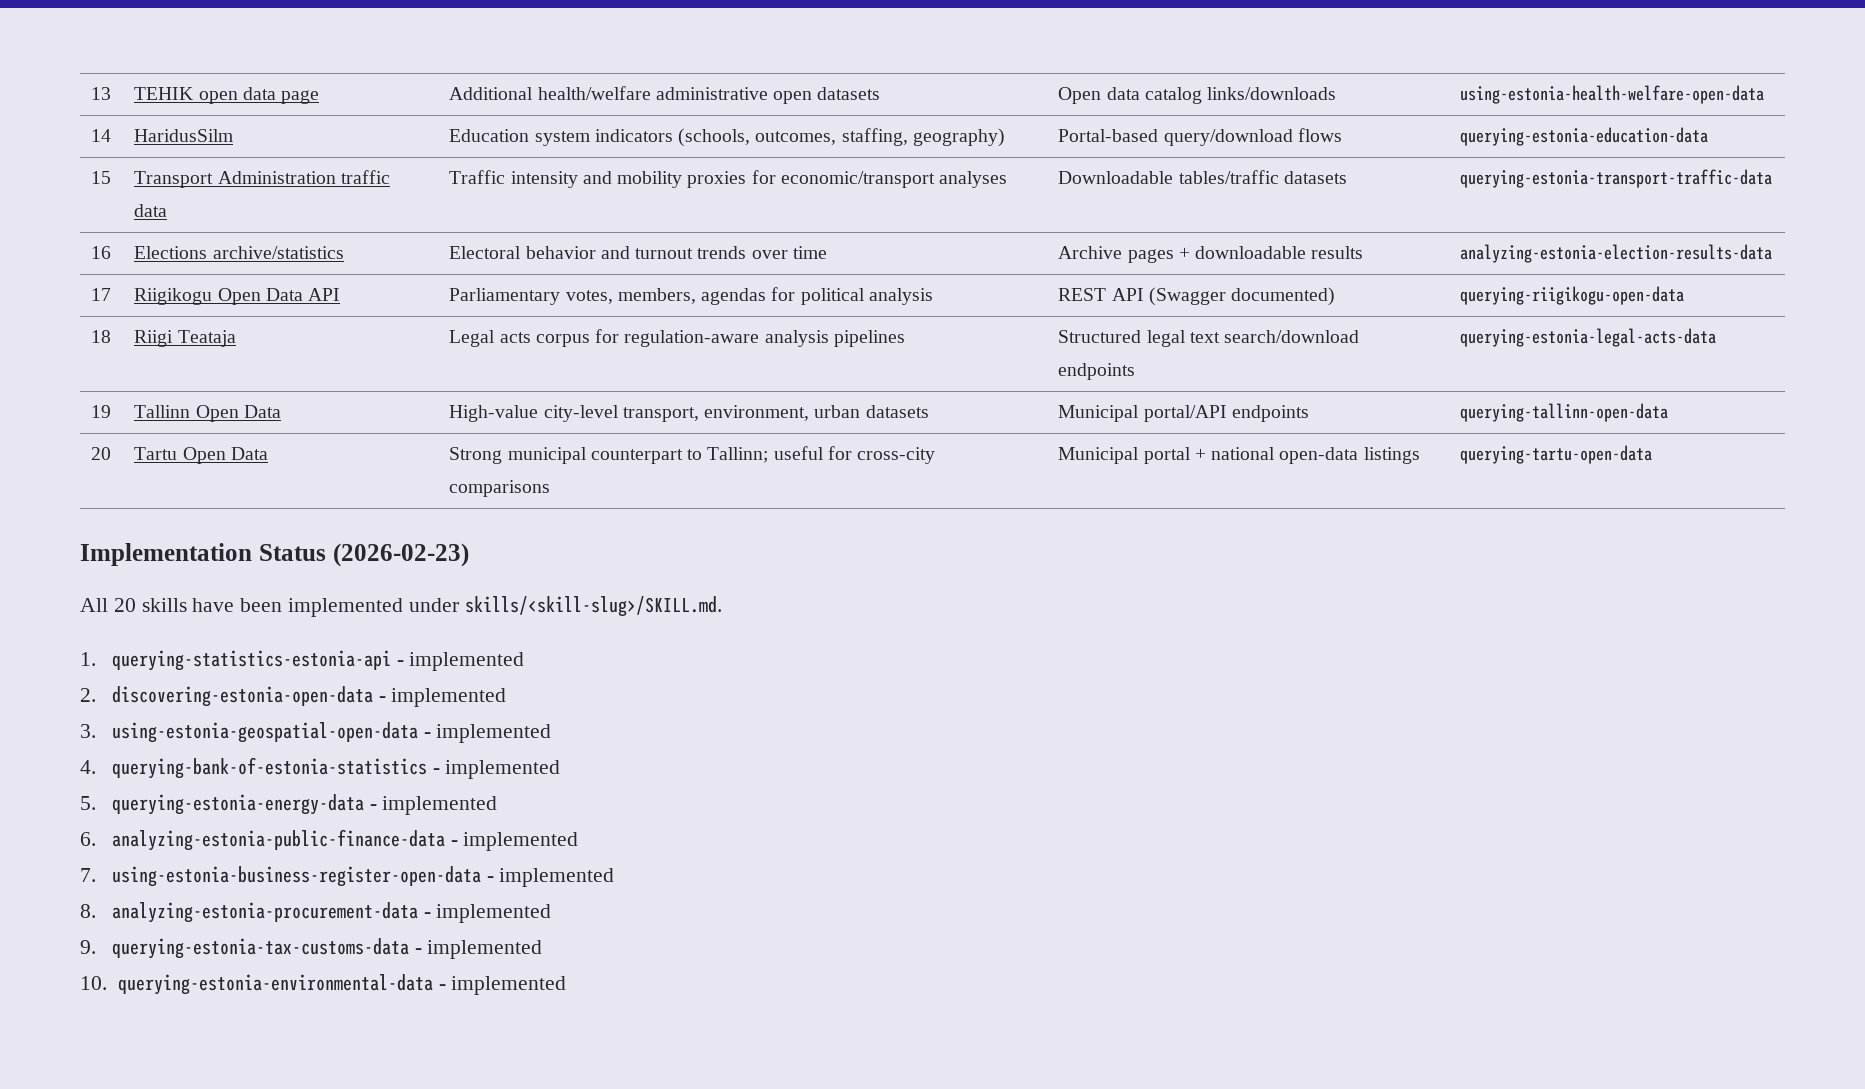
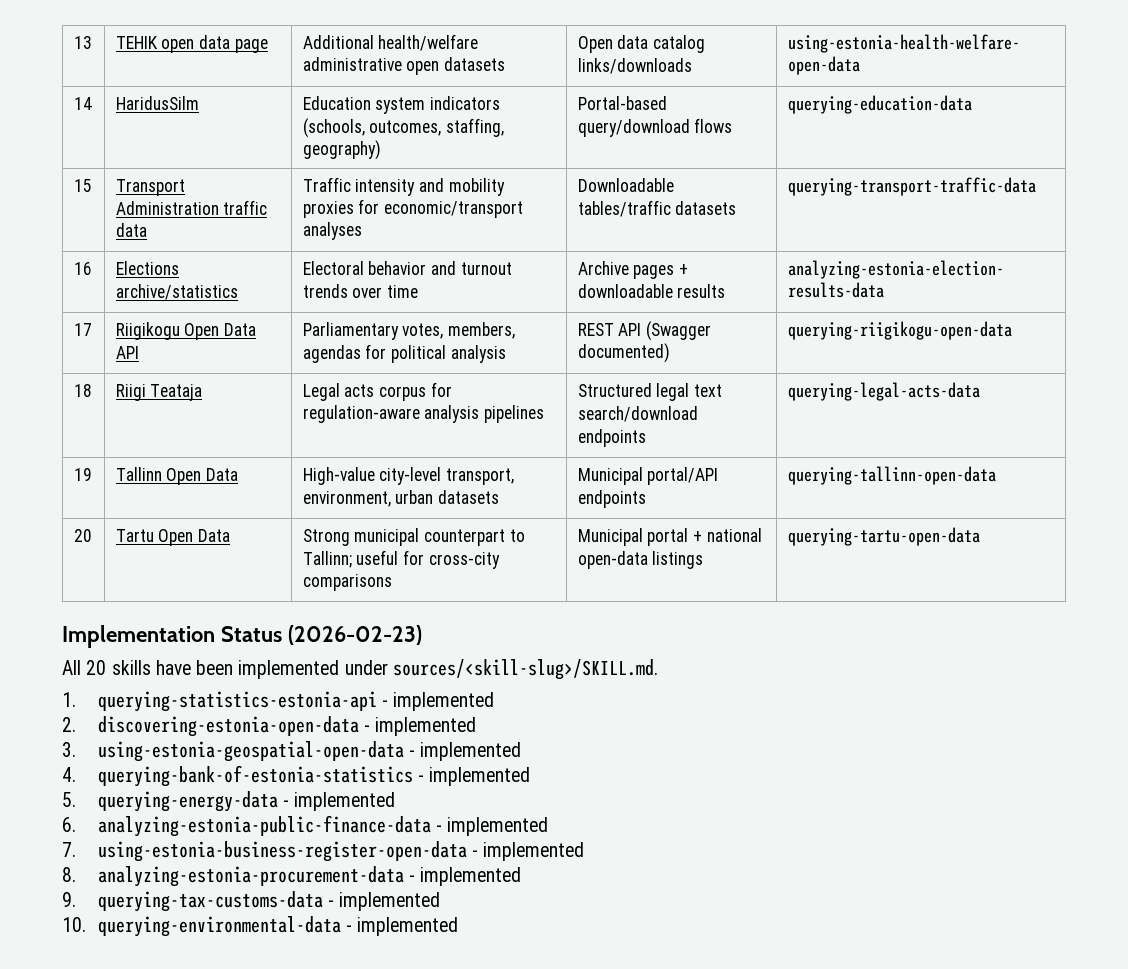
- 14 | HaridusSilm | Education system indicators (schools, outcomes, staffing, geography) | Portal-based query/download flows | querying-estonia-education-data
+ 14 | HaridusSilm | Education system indicators (schools, outcomes, staffing, geography) | Portal-based query/download flows | querying-education-data
- 15 | Transport Administration traffic data | Traffic intensity and mobility proxies for economic/transport analyses | Downloadable tables/traffic datasets | querying-estonia-transport-traffic-data
+ 15 | Transport Administration traffic data | Traffic intensity and mobility proxies for economic/transport analyses | Downloadable tables/traffic datasets | querying-transport-traffic-data
- 18 | Riigi Teataja | Legal acts corpus for regulation-aware analysis pipelines | Structured legal text search/download endpoints | querying-estonia-legal-acts-data
+ 18 | Riigi Teataja | Legal acts corpus for regulation-aware analysis pipelines | Structured legal text search/download endpoints | querying-legal-acts-data
- All 20 skills have been implemented under skills/<skill-slug>/SKILL.md.
+ All 20 skills have been implemented under sources/<skill-slug>/SKILL.md.
- 5. querying-estonia-energy-data - implemented
+ 5. querying-energy-data - implemented
- 9. querying-estonia-tax-customs-data - implemented
+ 9. querying-tax-customs-data - implemented
- 10. querying-estonia-environmental-data - implemented
+ 10. querying-environmental-data - implemented

